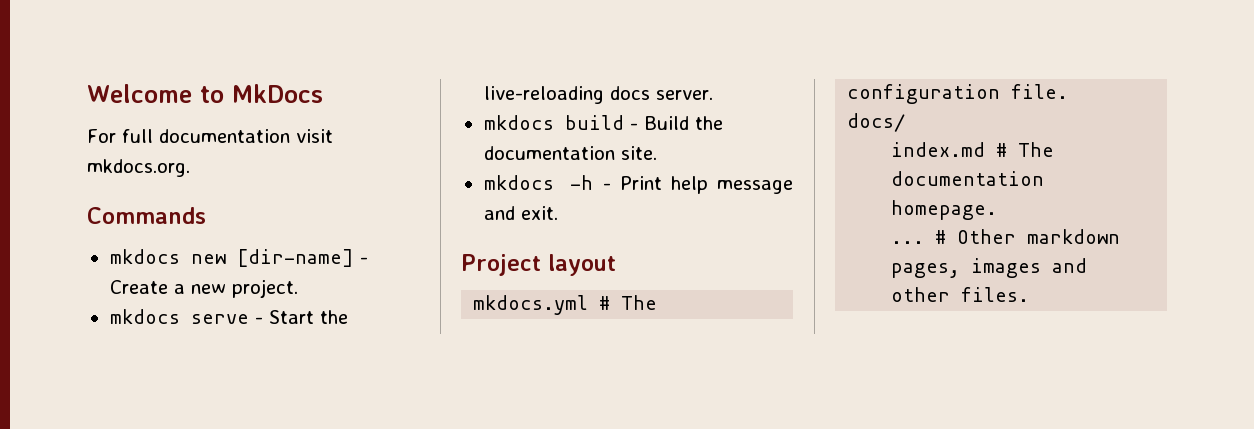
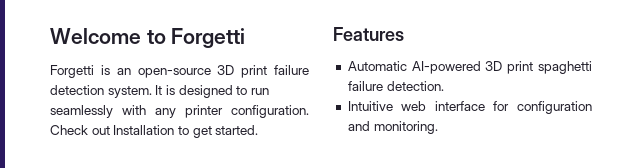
- Welcome to MkDocs
- For full documentation visit mkdocs.org.
- Commands
- mkdocs new [dir-name] - Create a new project.
- mkdocs serve - Start the live-reloading docs server.
- mkdocs build - Build the documentation site.
- mkdocs -h - Print help message and exit.
- Project layout
- mkdocs.yml # The configuration file.
- docs/
- index.md # The documentation homepage.
- ... # Other markdown pages, images and other files.
+ Welcome to Forgetti
+ Forgetti is an open-source 3D print failure detection system. It is designed to run seamlessly with any printer configuration. Check out Installation to get started.
+ Features
+ Automatic AI-powered 3D print spaghetti failure detection.
+ Intuitive web interface for configuration and monitoring.

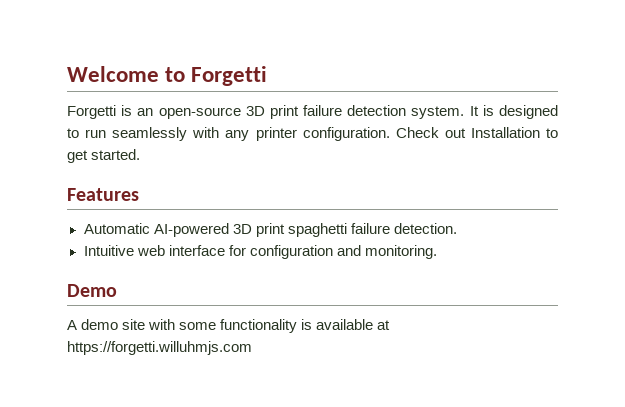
+ Demo
+ A demo site with some functionality is available at https://forgetti.willuhmjs.com

